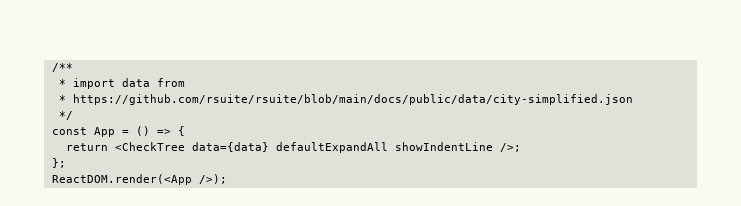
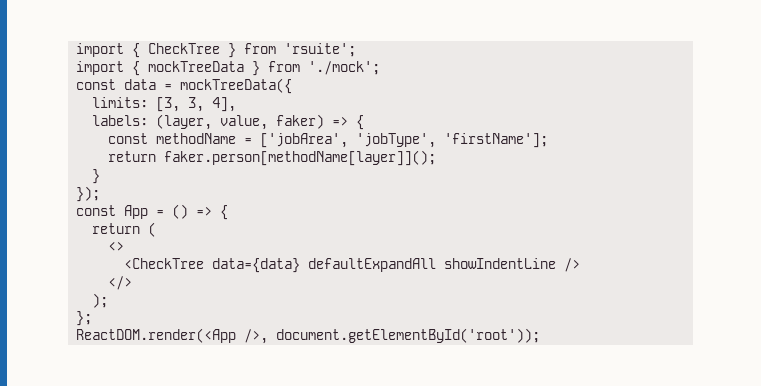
- /**
- * import data from
- * https://github.com/rsuite/rsuite/blob/main/docs/public/data/city-simplified.json
- */
+ import { CheckTree } from 'rsuite';
+ import { mockTreeData } from './mock';
+ const data = mockTreeData({
+ limits: [3, 3, 4],
+ labels: (layer, value, faker) => {
+ const methodName = ['jobArea', 'jobType', 'firstName'];
+ return faker.person[methodName[layer]]();
+ }
+ });
- return <CheckTree data={data} defaultExpandAll showIndentLine />;
+ return (
+ <>
+ <CheckTree data={data} defaultExpandAll showIndentLine />
+ </>
+ );
- ReactDOM.render(<App />);
+ ReactDOM.render(<App />, document.getElementById('root'));

